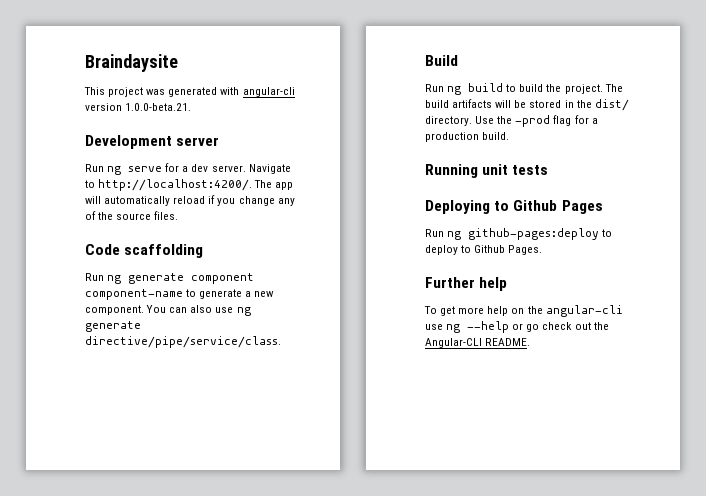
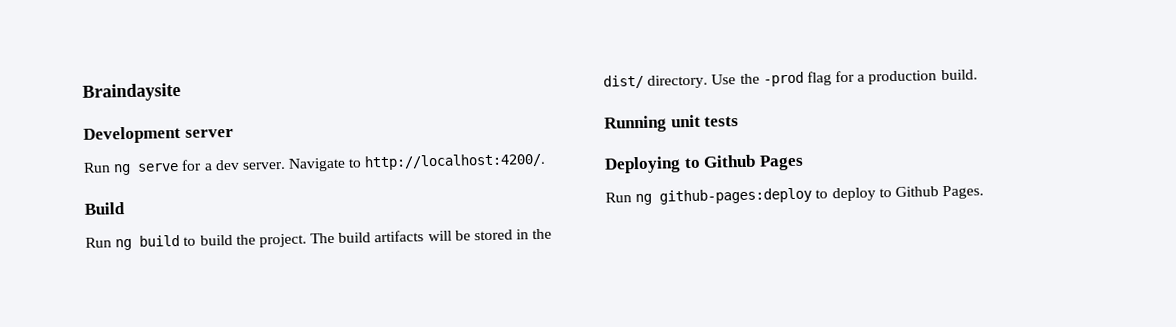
- This project was generated with angular-cli version 1.0.0-beta.21.
- The app will automatically reload if you change any of the source files.
- Code scaffolding
- Run ng generate component component-name to generate a new component. You can also use ng generate directive/pipe/service/class.
- Further help
- To get more help on the angular-cli use ng --help or go check out the Angular-CLI README.

